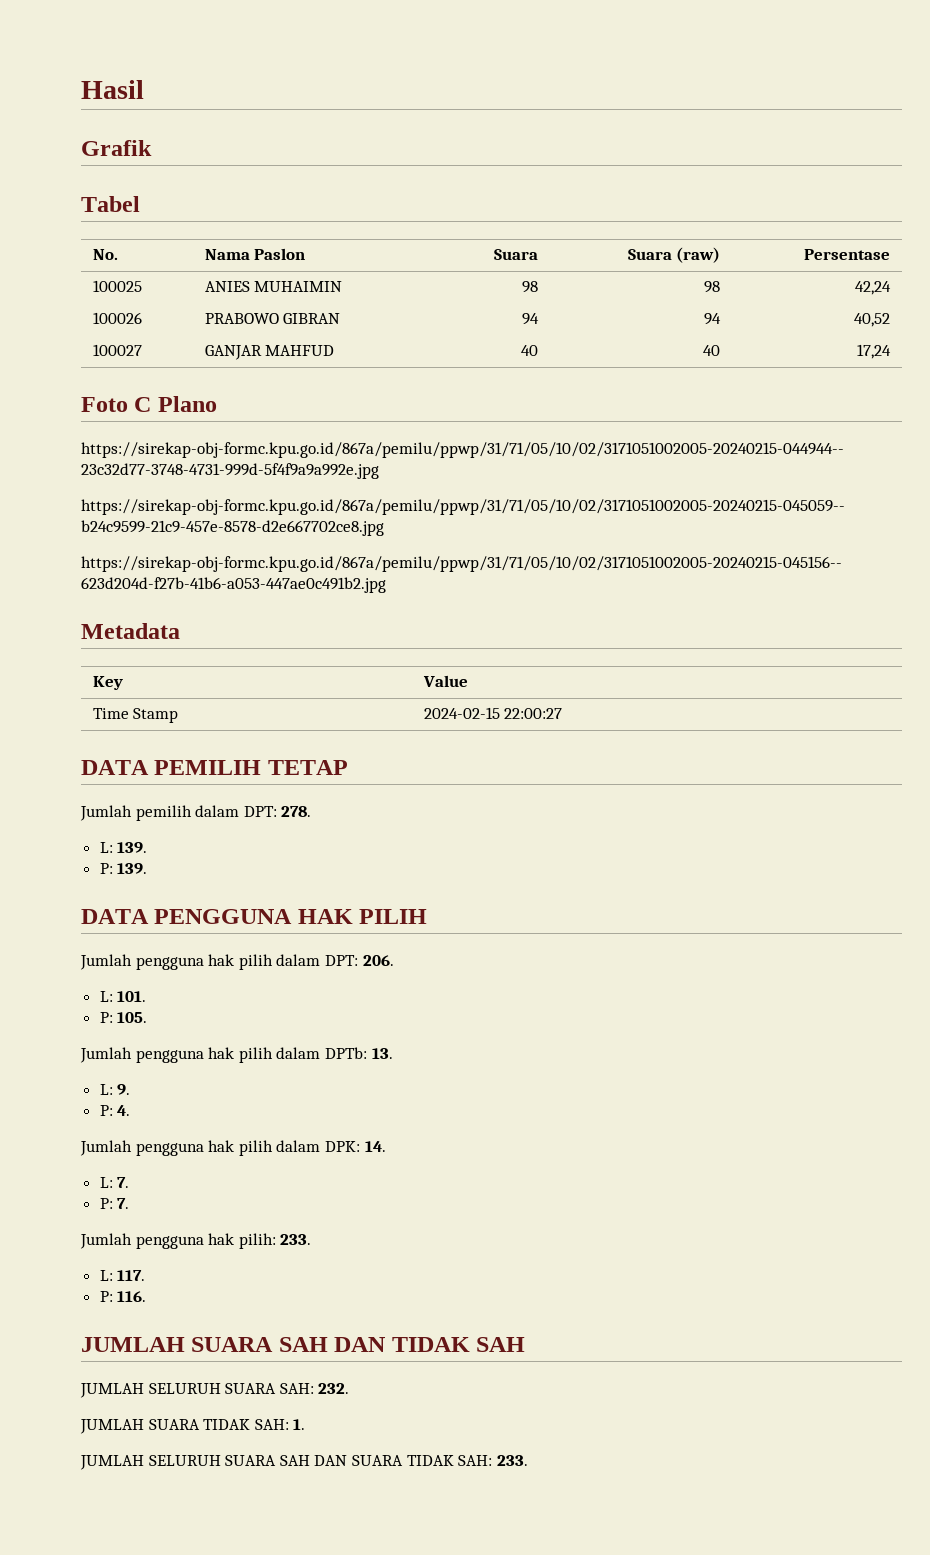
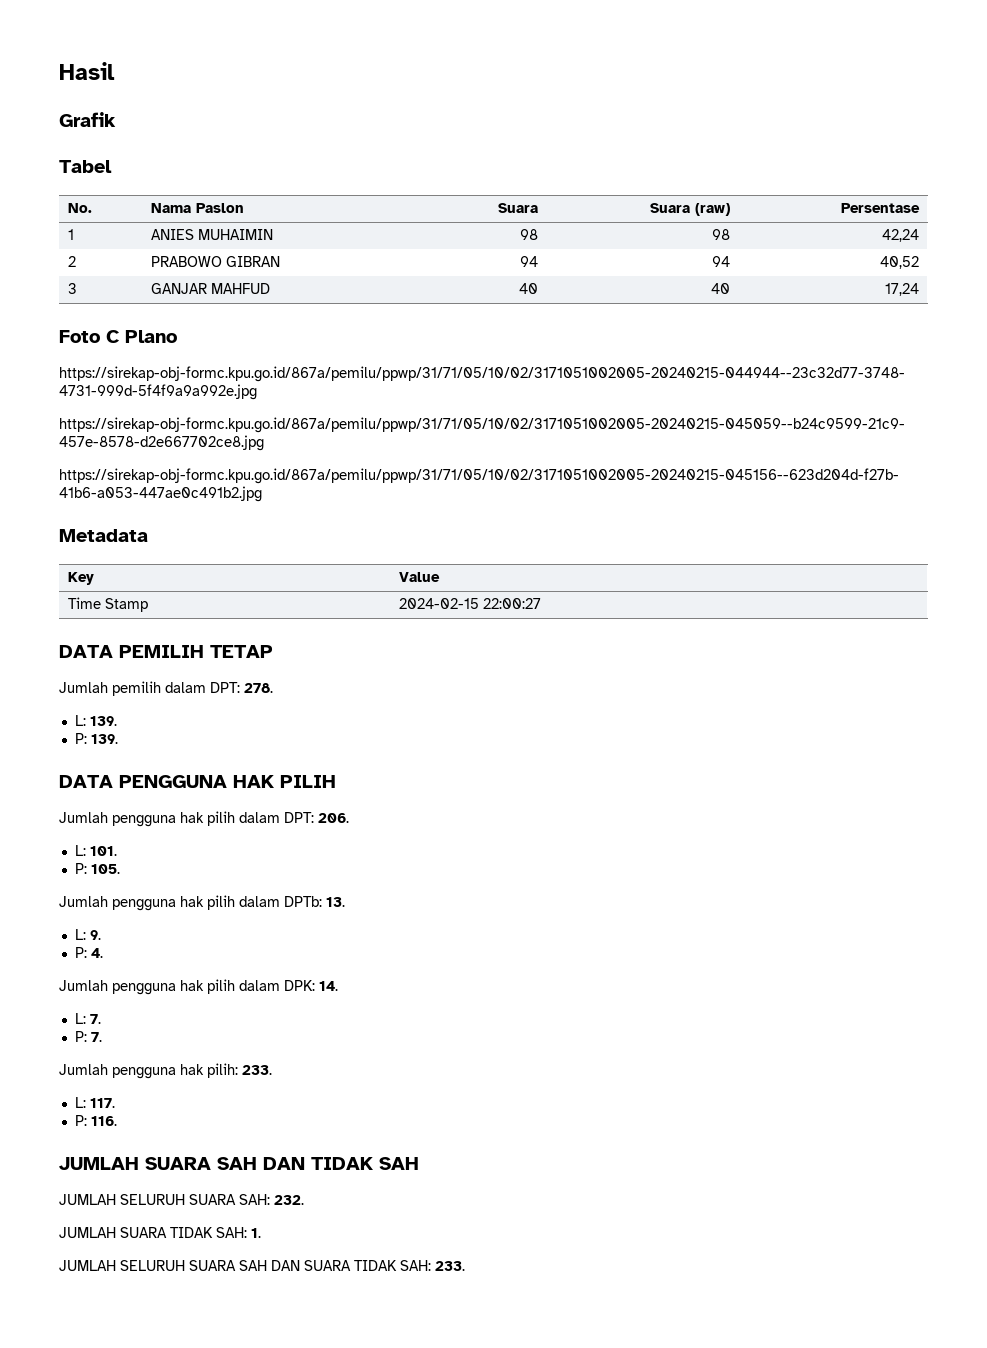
- 100025 | ANIES MUHAIMIN | 98 | 98 | 42,24
+ 1 | ANIES MUHAIMIN | 98 | 98 | 42,24
- 100026 | PRABOWO GIBRAN | 94 | 94 | 40,52
+ 2 | PRABOWO GIBRAN | 94 | 94 | 40,52
- 100027 | GANJAR MAHFUD | 40 | 40 | 17,24
+ 3 | GANJAR MAHFUD | 40 | 40 | 17,24

